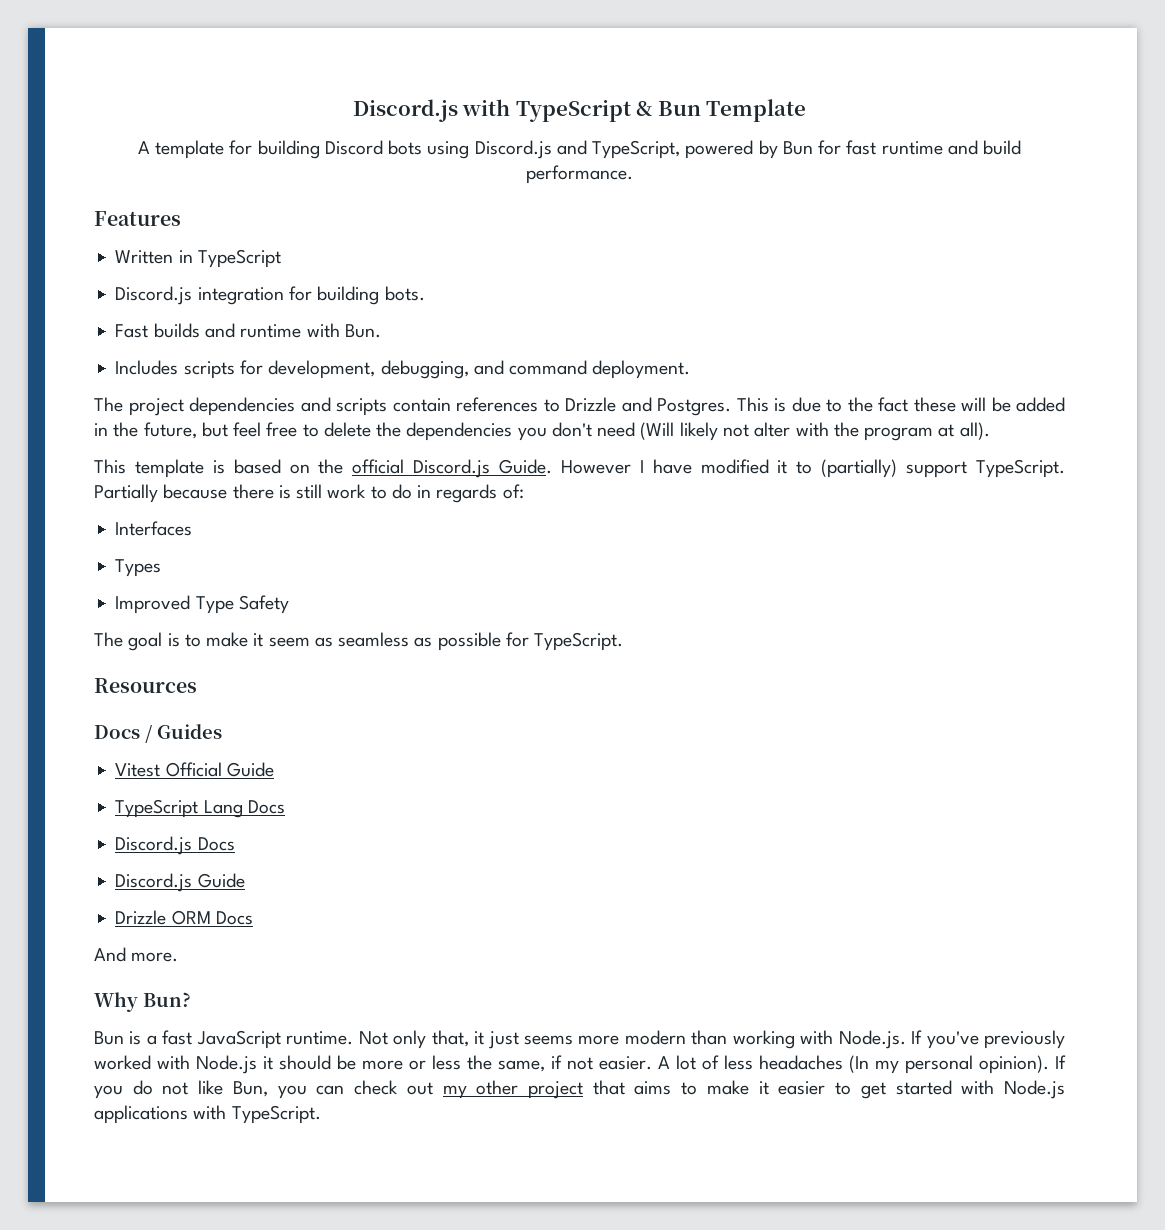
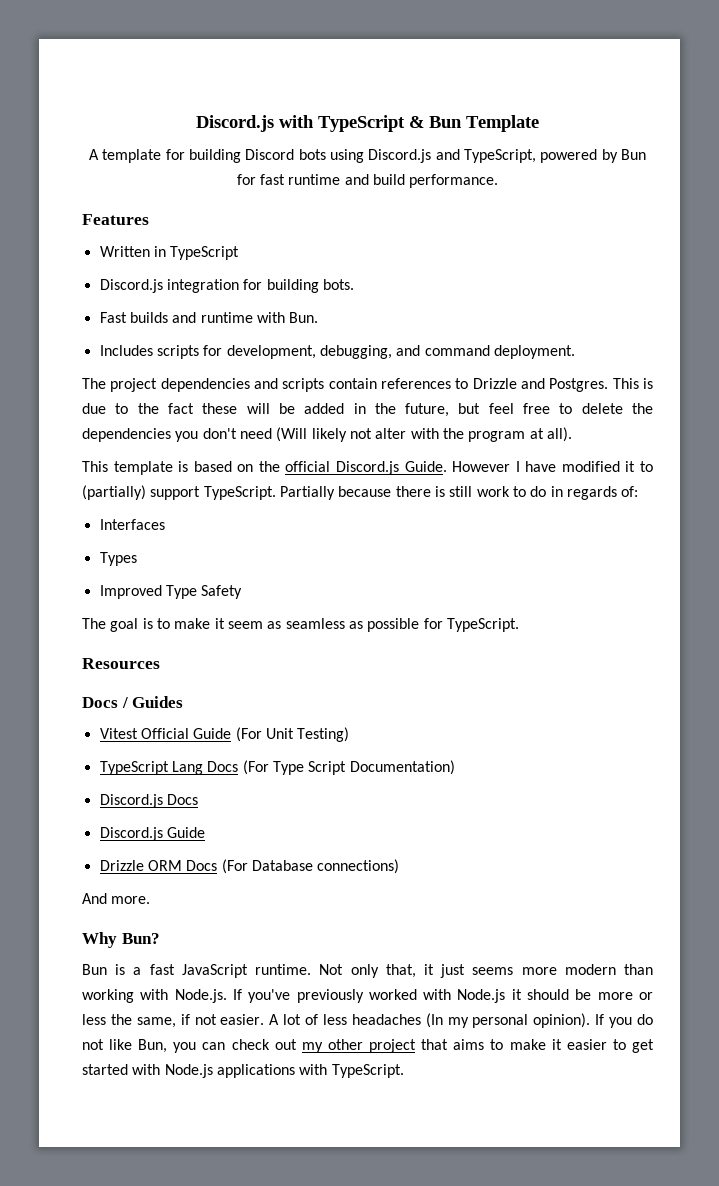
- Vitest Official Guide
+ Vitest Official Guide (For Unit Testing)
- TypeScript Lang Docs
+ TypeScript Lang Docs (For Type Script Documentation)
- Drizzle ORM Docs
+ Drizzle ORM Docs (For Database connections)

